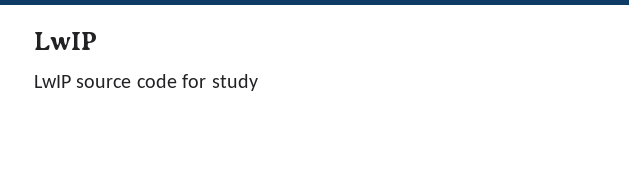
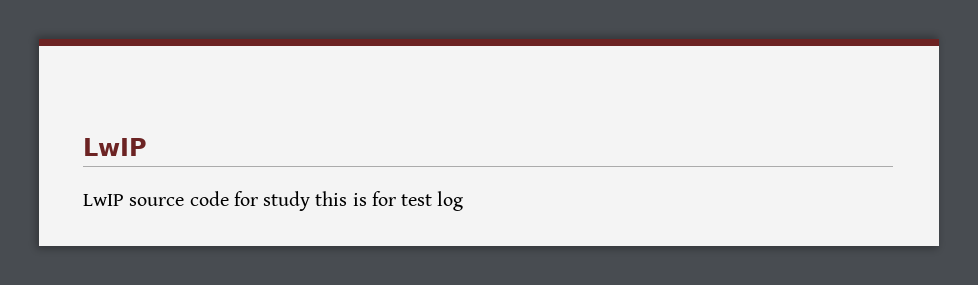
- LwIP source code for study
+ LwIP source code for study this is for test log

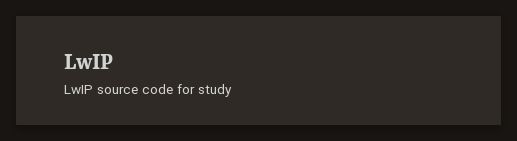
- LwIP source code for study this is for test log
+ LwIP source code for study

